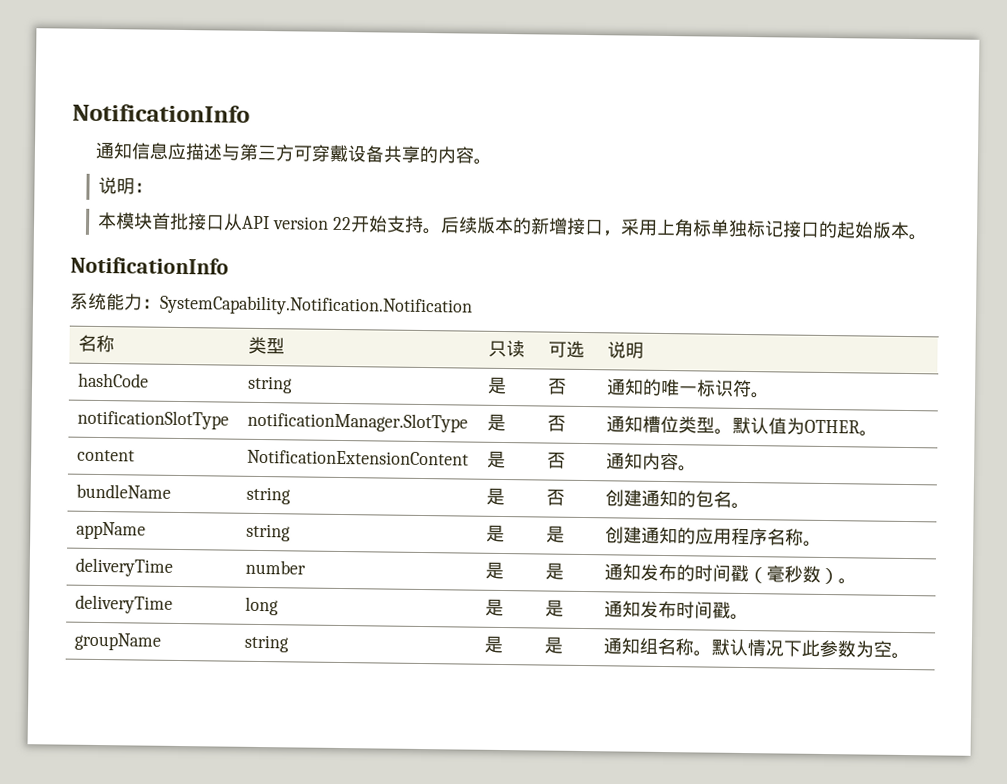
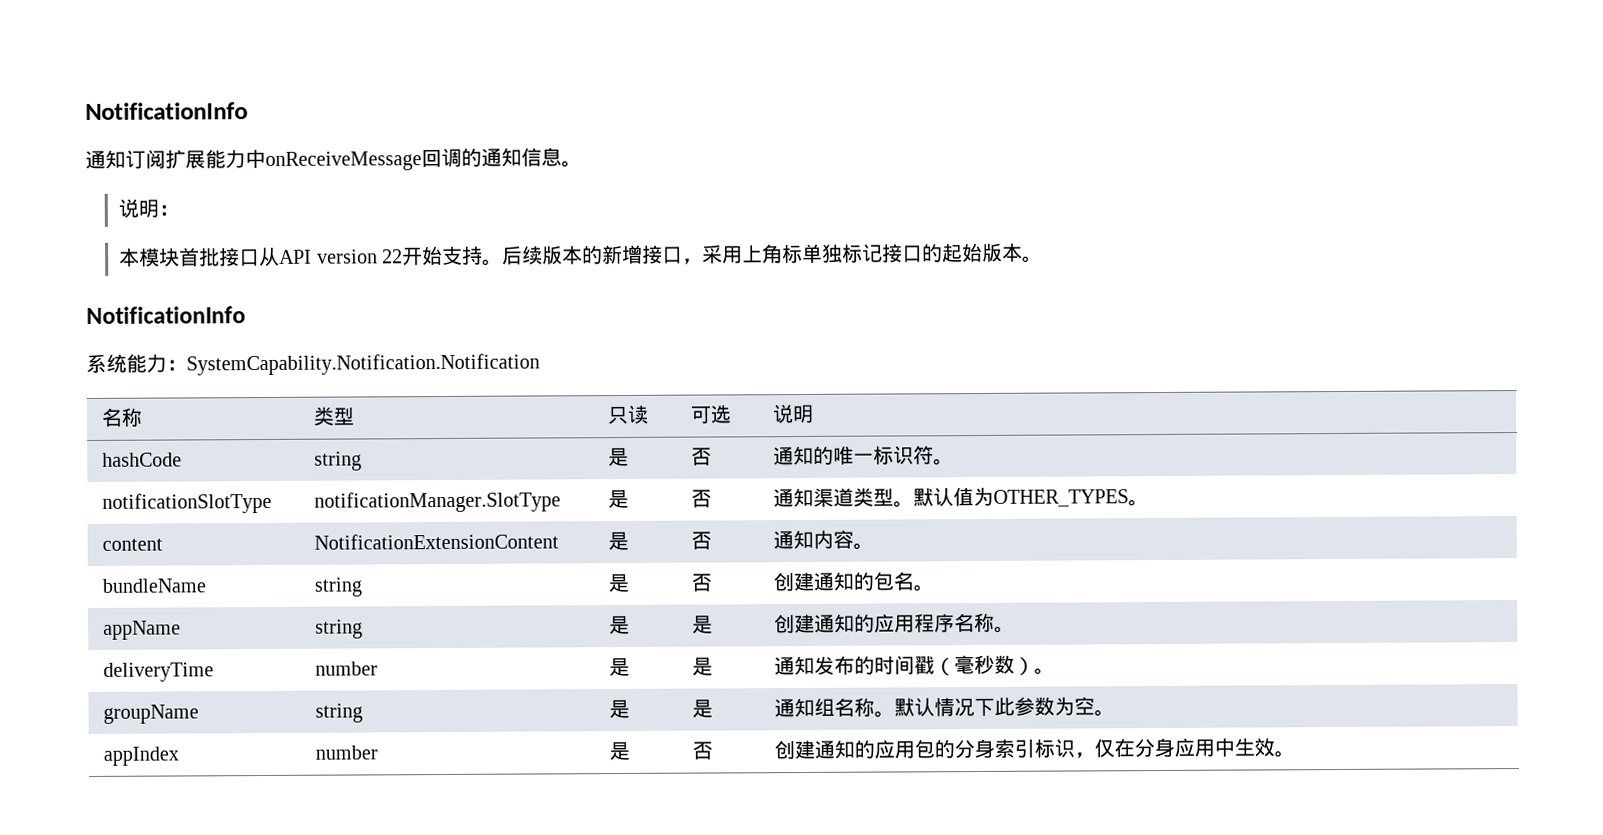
- 通知信息应描述与第三方可穿戴设备共享的内容。
+ 通知订阅扩展能力中onReceiveMessage回调的通知信息。
- notificationSlotType | notificationManager.SlotType | 是 | 否 | 通知槽位类型。默认值为OTHER。
+ notificationSlotType | notificationManager.SlotType | 是 | 否 | 通知渠道类型。默认值为OTHER_TYPES。
- deliveryTime | long | 是 | 是 | 通知发布时间戳。
+ appIndex | number | 是 | 否 | 创建通知的应用包的分身索引标识，仅在分身应用中生效。

